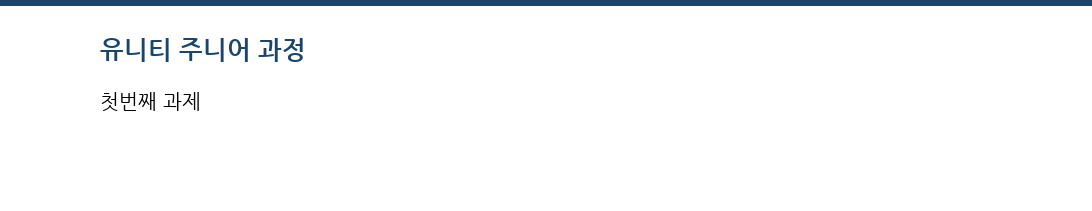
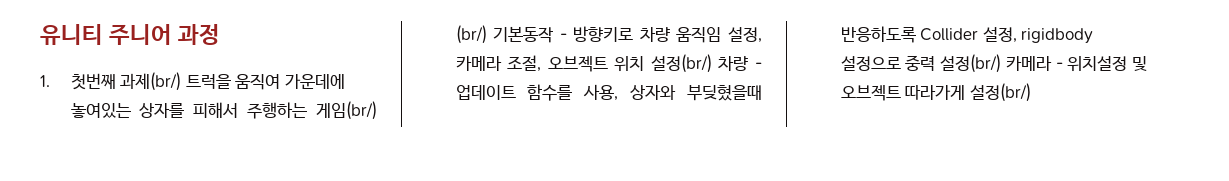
- 첫번째 과제
+ 1. 첫번째 과제(br/) 트럭을 움직여 가운데에 놓여있는 상자를 피해서 주행하는 게임(br/) (br/) 기본동작 - 방향키로 차량 움직임 설정, 카메라 조절, 오브젝트 위치 설정(br/) 차량 - 업데이트 함수를 사용, 상자와 부딪혔을때 반응하도록 Collider 설정, rigidbody 설정으로 중력 설정(br/) 카메라 - 위치설정 및 오브젝트 따라가게 설정(br/)

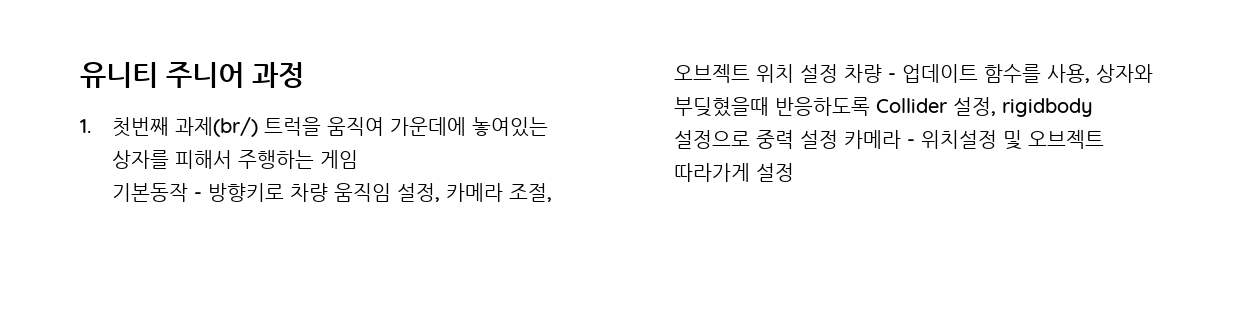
- 1. 첫번째 과제(br/) 트럭을 움직여 가운데에 놓여있는 상자를 피해서 주행하는 게임(br/) (br/) 기본동작 - 방향키로 차량 움직임 설정, 카메라 조절, 오브젝트 위치 설정(br/) 차량 - 업데이트 함수를 사용, 상자와 부딪혔을때 반응하도록 Collider 설정, rigidbody 설정으로 중력 설정(br/) 카메라 - 위치설정 및 오브젝트 따라가게 설정(br/)
+ 1. 첫번째 과제(br/) 트럭을 움직여 가운데에 놓여있는 상자를 피해서 주행하는 게임
+ 기본동작 - 방향키로 차량 움직임 설정, 카메라 조절, 오브젝트 위치 설정 차량 - 업데이트 함수를 사용, 상자와 부딪혔을때 반응하도록 Collider 설정, rigidbody 설정으로 중력 설정 카메라 - 위치설정 및 오브젝트 따라가게 설정

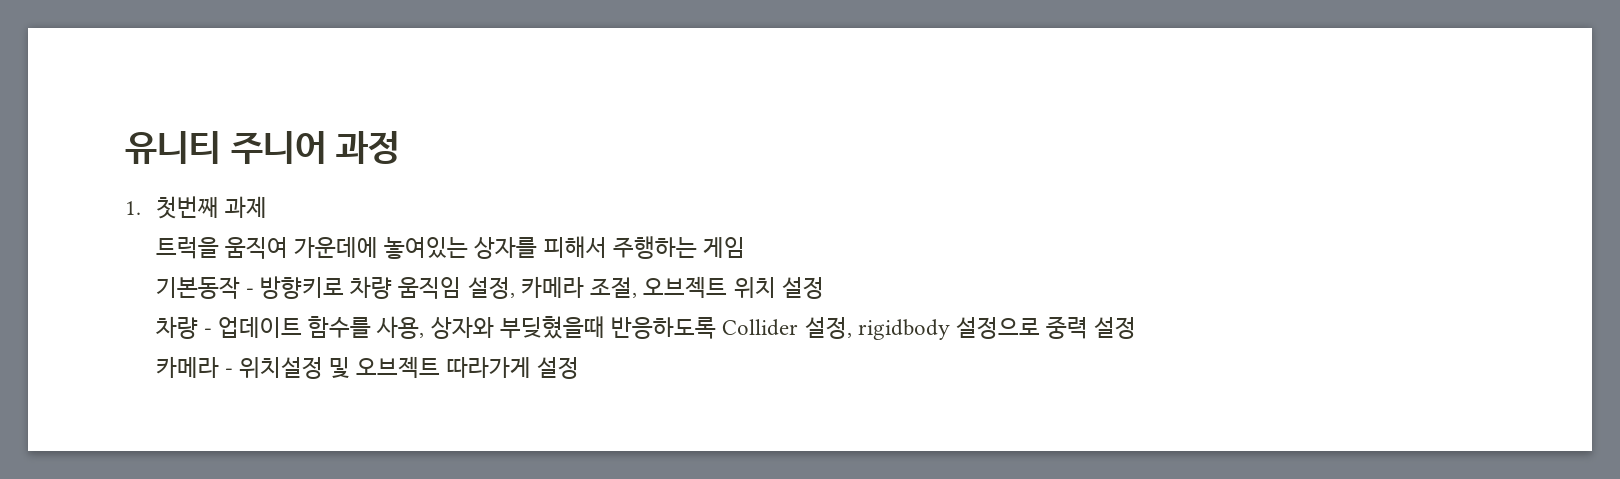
- 1. 첫번째 과제(br/) 트럭을 움직여 가운데에 놓여있는 상자를 피해서 주행하는 게임
+ 1. 첫번째 과제
+ 트럭을 움직여 가운데에 놓여있는 상자를 피해서 주행하는 게임
- 기본동작 - 방향키로 차량 움직임 설정, 카메라 조절, 오브젝트 위치 설정 차량 - 업데이트 함수를 사용, 상자와 부딪혔을때 반응하도록 Collider 설정, rigidbody 설정으로 중력 설정 카메라 - 위치설정 및 오브젝트 따라가게 설정
+ 기본동작 - 방향키로 차량 움직임 설정, 카메라 조절, 오브젝트 위치 설정
+ 차량 - 업데이트 함수를 사용, 상자와 부딪혔을때 반응하도록 Collider 설정, rigidbody 설정으로 중력 설정
+ 카메라 - 위치설정 및 오브젝트 따라가게 설정

